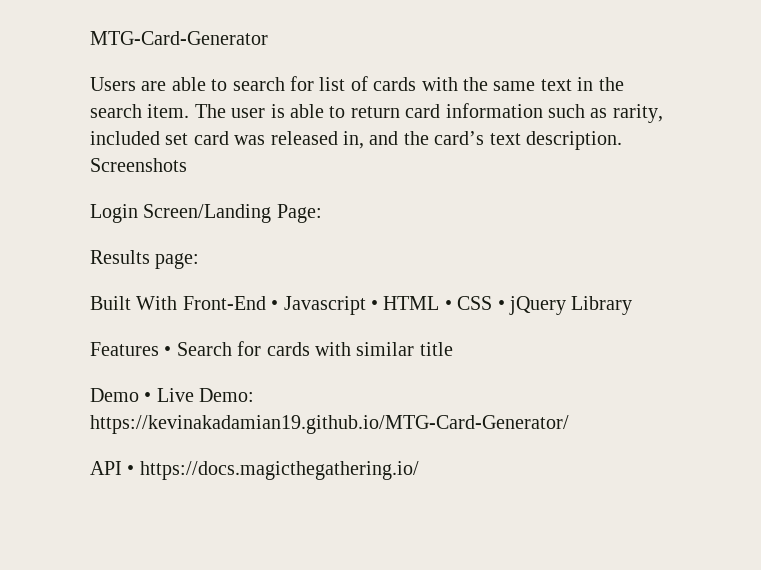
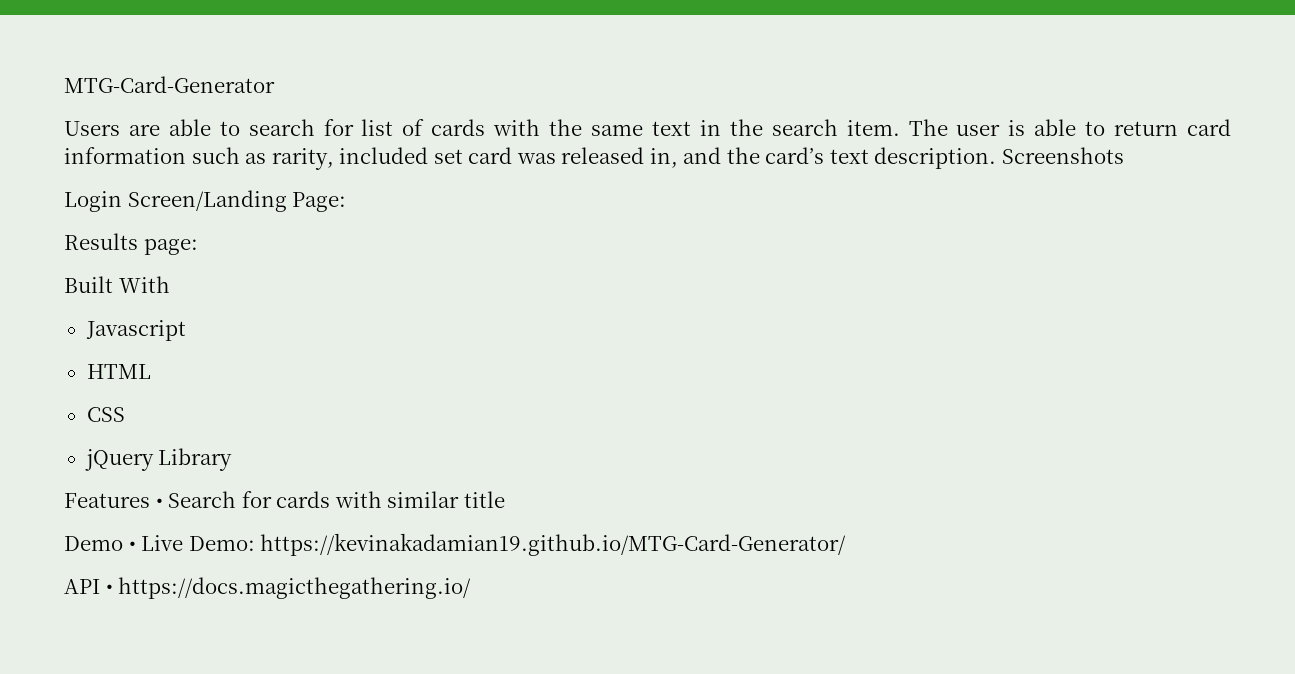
- Built With Front-End • Javascript • HTML • CSS • jQuery Library
+ Built With
+ Javascript
+ HTML
+ CSS
+ jQuery Library

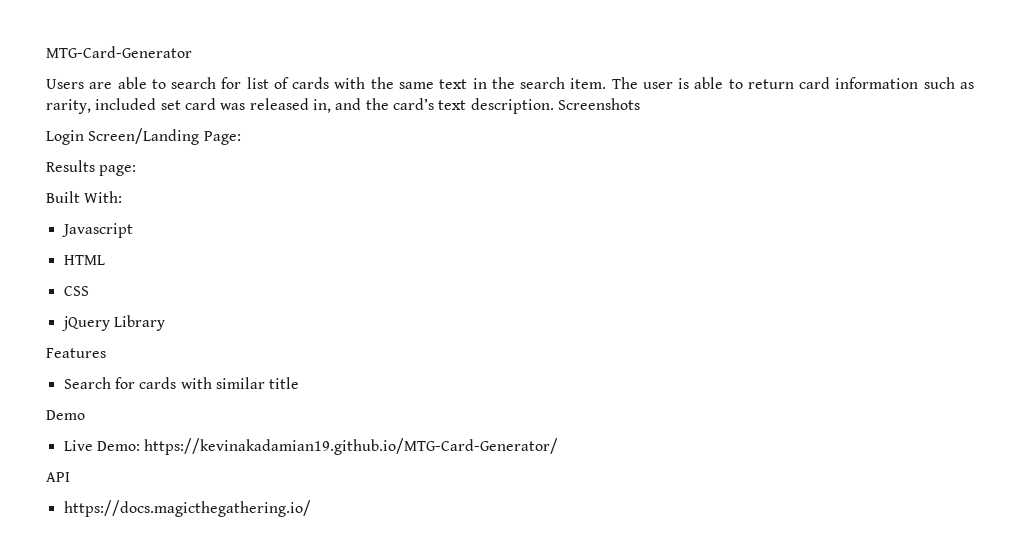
- Built With
+ Built With:
- Features • Search for cards with similar title
+ Features
+ Search for cards with similar title
- Demo • Live Demo: https://kevinakadamian19.github.io/MTG-Card-Generator/
+ Demo
+ Live Demo: https://kevinakadamian19.github.io/MTG-Card-Generator/
- API • https://docs.magicthegathering.io/
+ API
+ https://docs.magicthegathering.io/

